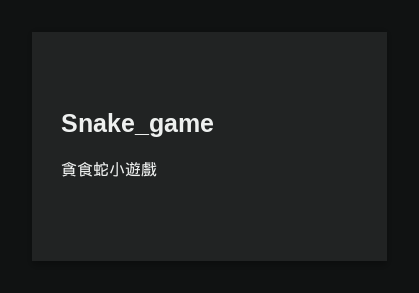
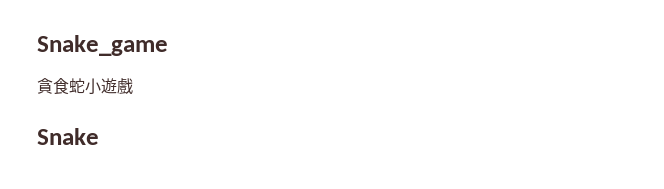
+ Snake

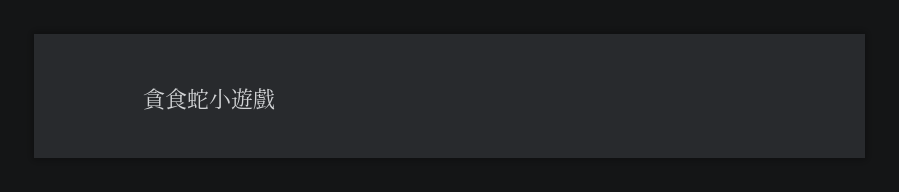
- Snake_game
- Snake

